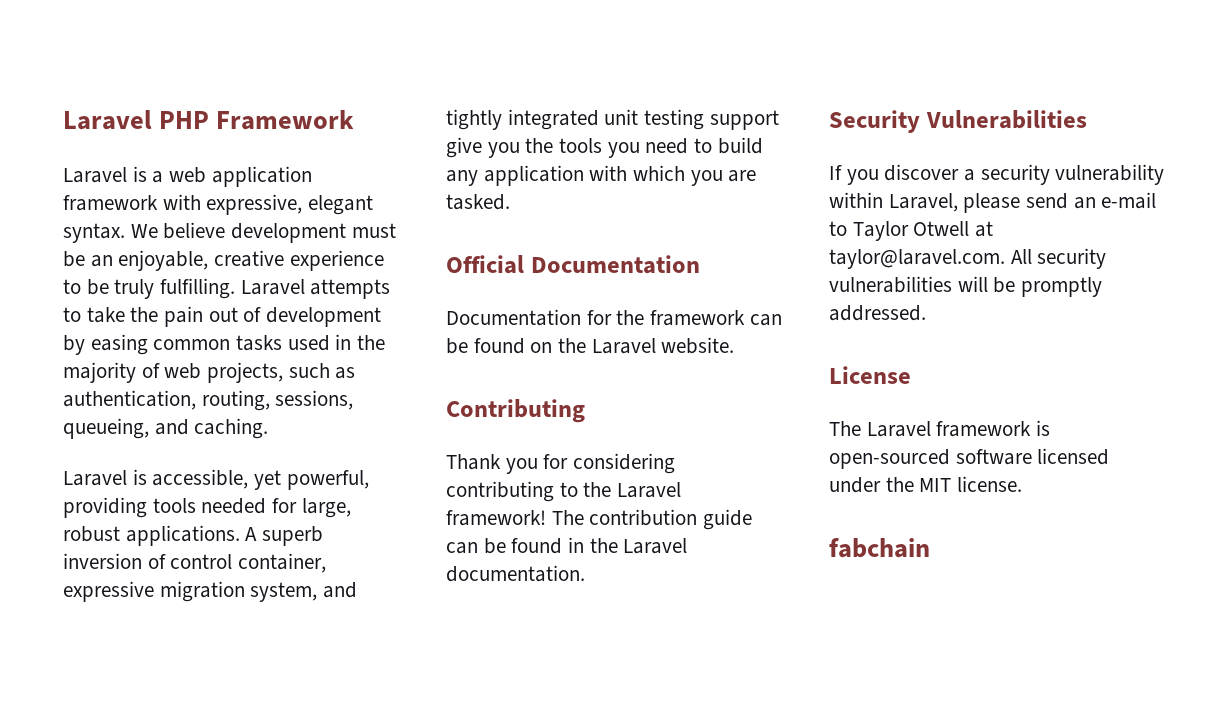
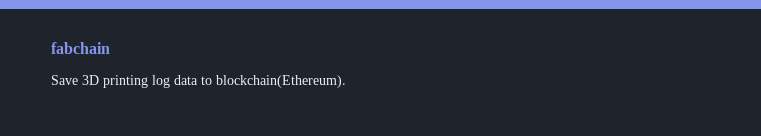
- Laravel PHP Framework
- Laravel is a web application framework with expressive, elegant syntax. We believe development must be an enjoyable, creative experience to be truly fulfilling. Laravel attempts to take the pain out of development by easing common tasks used in the majority of web projects, such as authentication, routing, sessions, queueing, and caching.
- Laravel is accessible, yet powerful, providing tools needed for large, robust applications. A superb inversion of control container, expressive migration system, and tightly integrated unit testing support give you the tools you need to build any application with which you are tasked.
- Official Documentation
- Documentation for the framework can be found on the Laravel website.
- Contributing
- Thank you for considering contributing to the Laravel framework! The contribution guide can be found in the Laravel documentation.
- Security Vulnerabilities
- If you discover a security vulnerability within Laravel, please send an e-mail to Taylor Otwell at taylor@laravel.com. All security vulnerabilities will be promptly addressed.
- License
- The Laravel framework is open-sourced software licensed under the MIT license.
  fabchain
+ Save 3D printing log data to blockchain(Ethereum).

